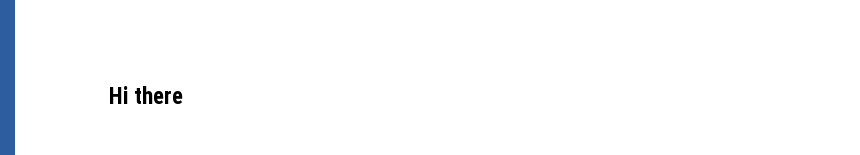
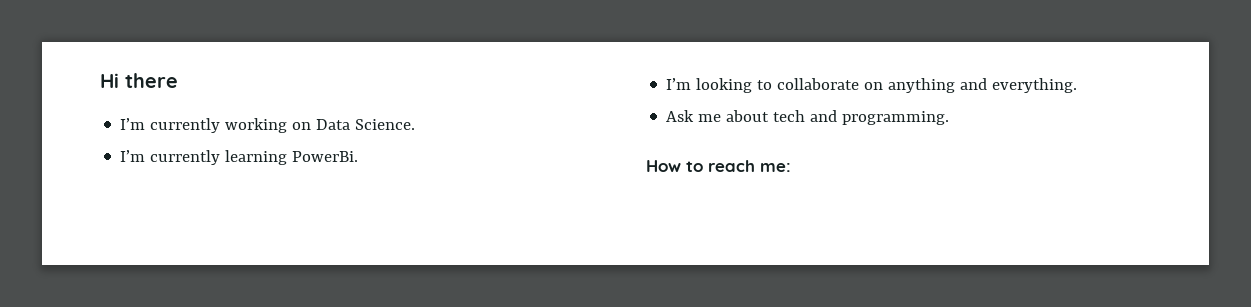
+ I’m currently working on Data Science.
+ I’m currently learning PowerBi.
+ I’m looking to collaborate on anything and everything.
+ Ask me about tech and programming.
+ How to reach me:

